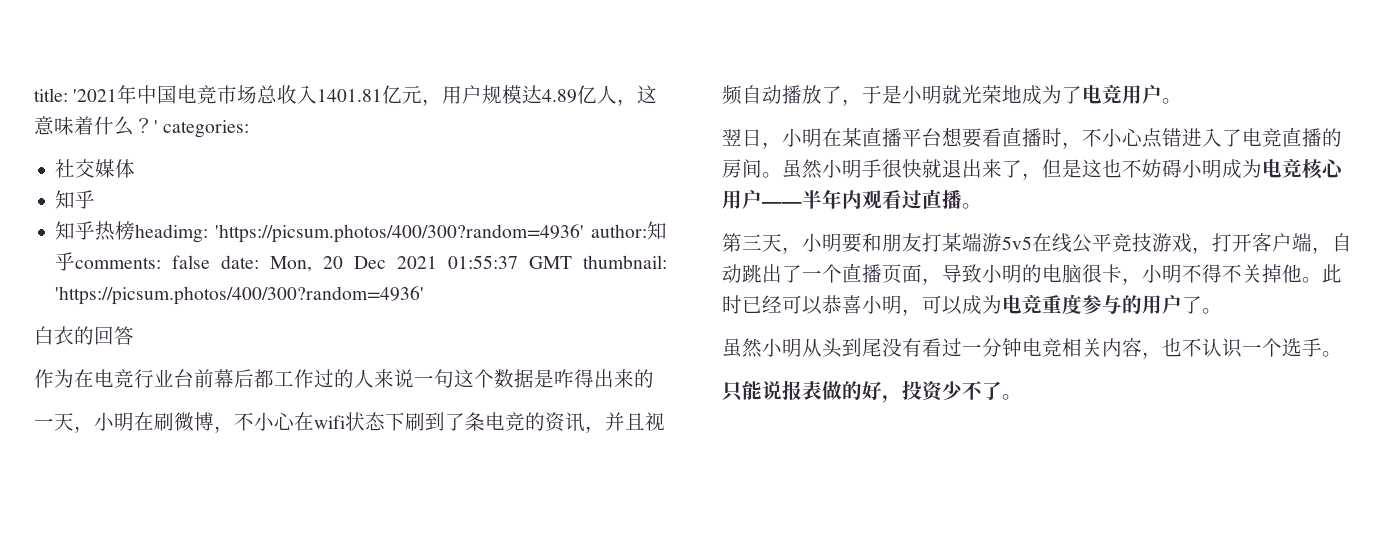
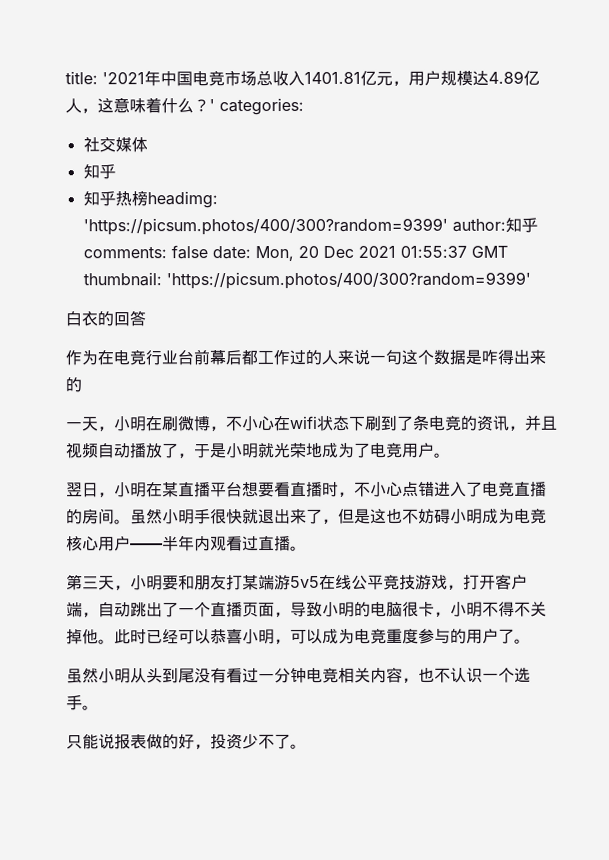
- 知乎热榜headimg: 'https://picsum.photos/400/300?random=4936' author:知乎comments: false date: Mon, 20 Dec 2021 01:55:37 GMT thumbnail: 'https://picsum.photos/400/300?random=4936'
+ 知乎热榜headimg: 'https://picsum.photos/400/300?random=9399' author:知乎comments: false date: Mon, 20 Dec 2021 01:55:37 GMT thumbnail: 'https://picsum.photos/400/300?random=9399'

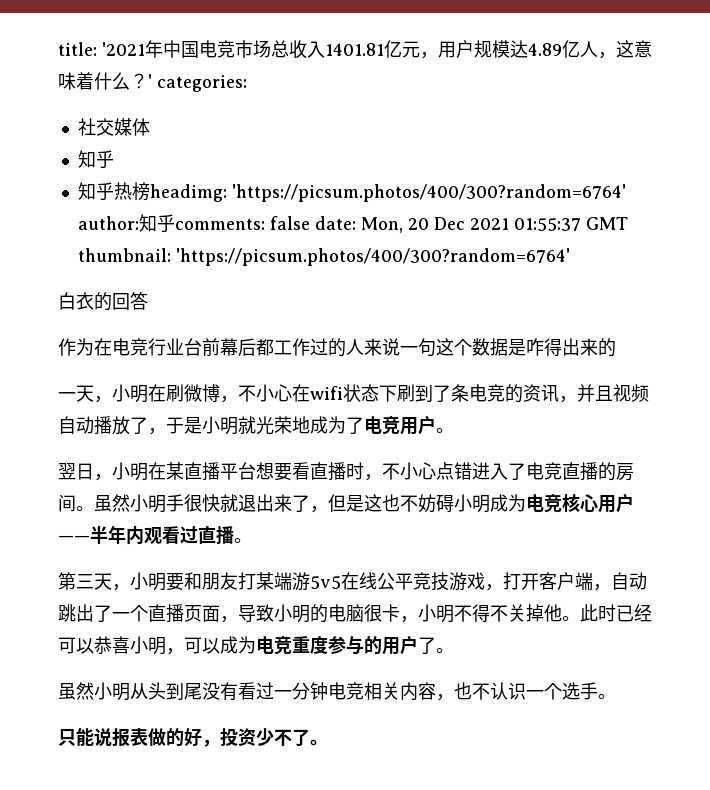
- 知乎热榜headimg: 'https://picsum.photos/400/300?random=9399' author:知乎comments: false date: Mon, 20 Dec 2021 01:55:37 GMT thumbnail: 'https://picsum.photos/400/300?random=9399'
+ 知乎热榜headimg: 'https://picsum.photos/400/300?random=6764' author:知乎comments: false date: Mon, 20 Dec 2021 01:55:37 GMT thumbnail: 'https://picsum.photos/400/300?random=6764'

